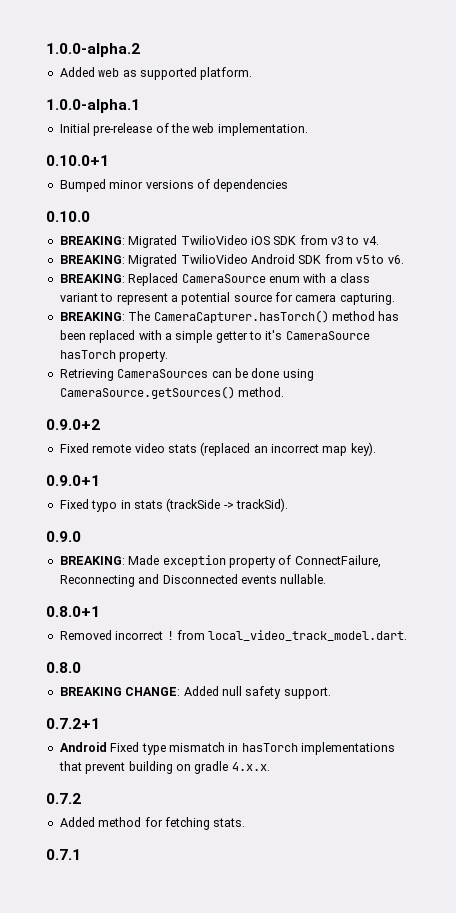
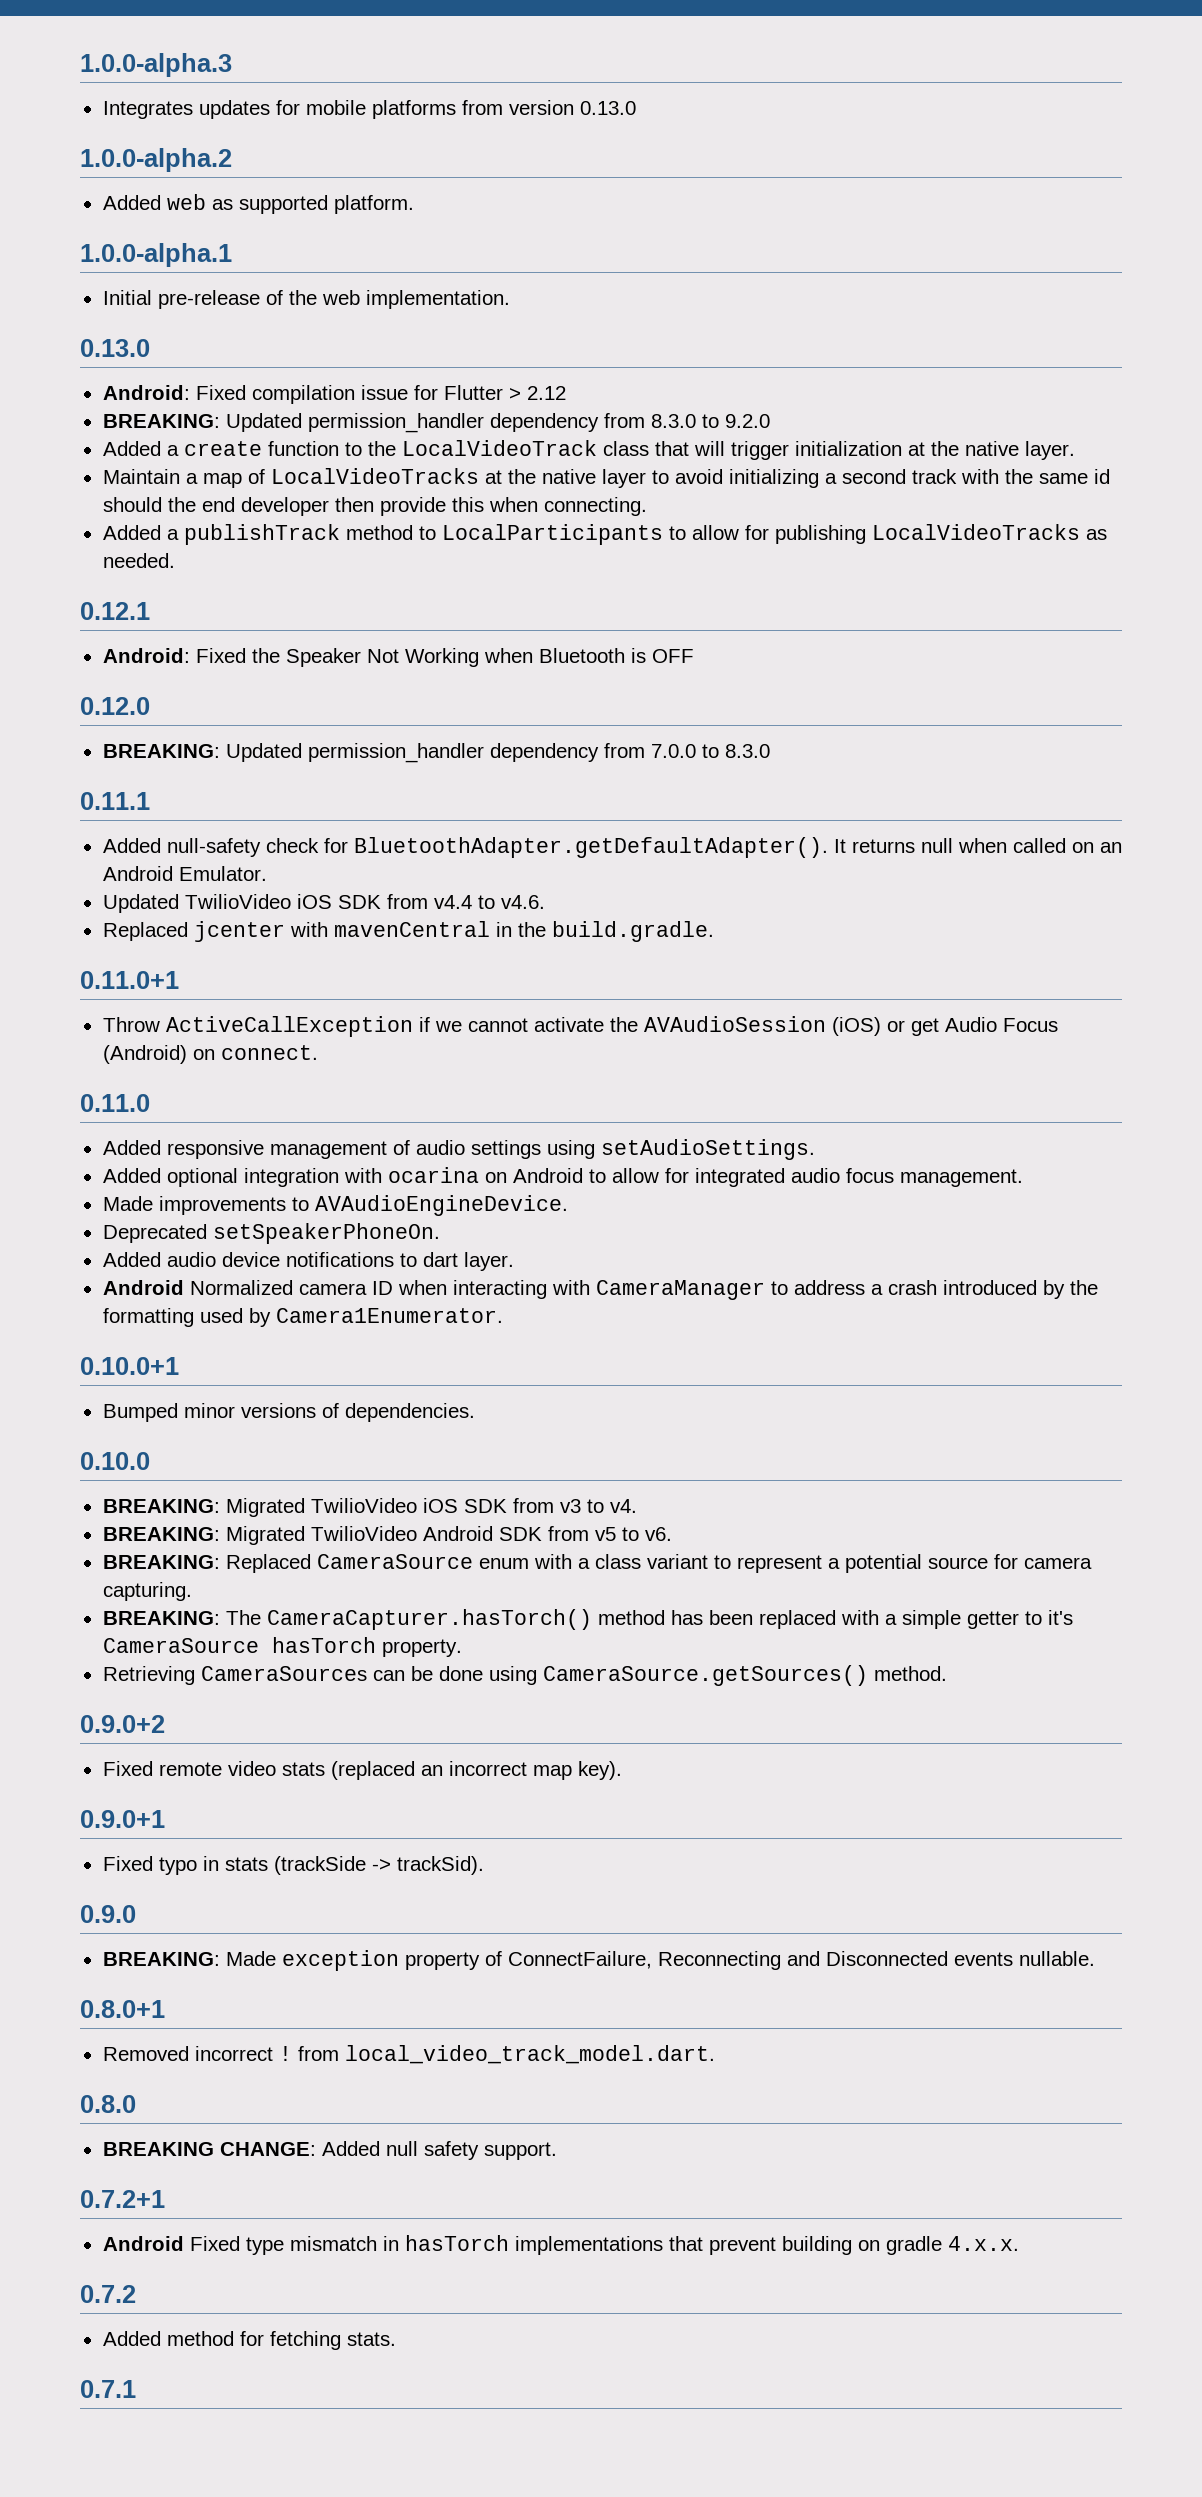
+ 1.0.0-alpha.3
+ Integrates updates for mobile platforms from version 0.13.0
  Initial pre-release of the web implementation.
+ 0.13.0
+ Android: Fixed compilation issue for Flutter > 2.12
+ BREAKING: Updated permission_handler dependency from 8.3.0 to 9.2.0
+ Added a create function to the LocalVideoTrack class that will trigger initialization at the native layer.
+ Maintain a map of LocalVideoTracks at the native layer to avoid initializing a second track with the same id should the end developer then provide this when connecting.
+ Added a publishTrack method to LocalParticipants to allow for publishing LocalVideoTracks as needed.
+ 0.12.1
+ Android: Fixed the Speaker Not Working when Bluetooth is OFF
+ 0.12.0
+ BREAKING: Updated permission_handler dependency from 7.0.0 to 8.3.0
+ 0.11.1
+ Added null-safety check for BluetoothAdapter.getDefaultAdapter(). It returns null when called on an Android Emulator.
+ Updated TwilioVideo iOS SDK from v4.4 to v4.6.
+ Replaced jcenter with mavenCentral in the build.gradle.
+ 0.11.0+1
+ Throw ActiveCallException if we cannot activate the AVAudioSession (iOS) or get Audio Focus (Android) on connect.
+ 0.11.0
+ Added responsive management of audio settings using setAudioSettings.
+ Added optional integration with ocarina on Android to allow for integrated audio focus management.
+ Made improvements to AVAudioEngineDevice.
+ Deprecated setSpeakerPhoneOn.
+ Added audio device notifications to dart layer.
+ Android Normalized camera ID when interacting with CameraManager to address a crash introduced by the formatting used by Camera1Enumerator.
- Bumped minor versions of dependencies
+ Bumped minor versions of dependencies.

